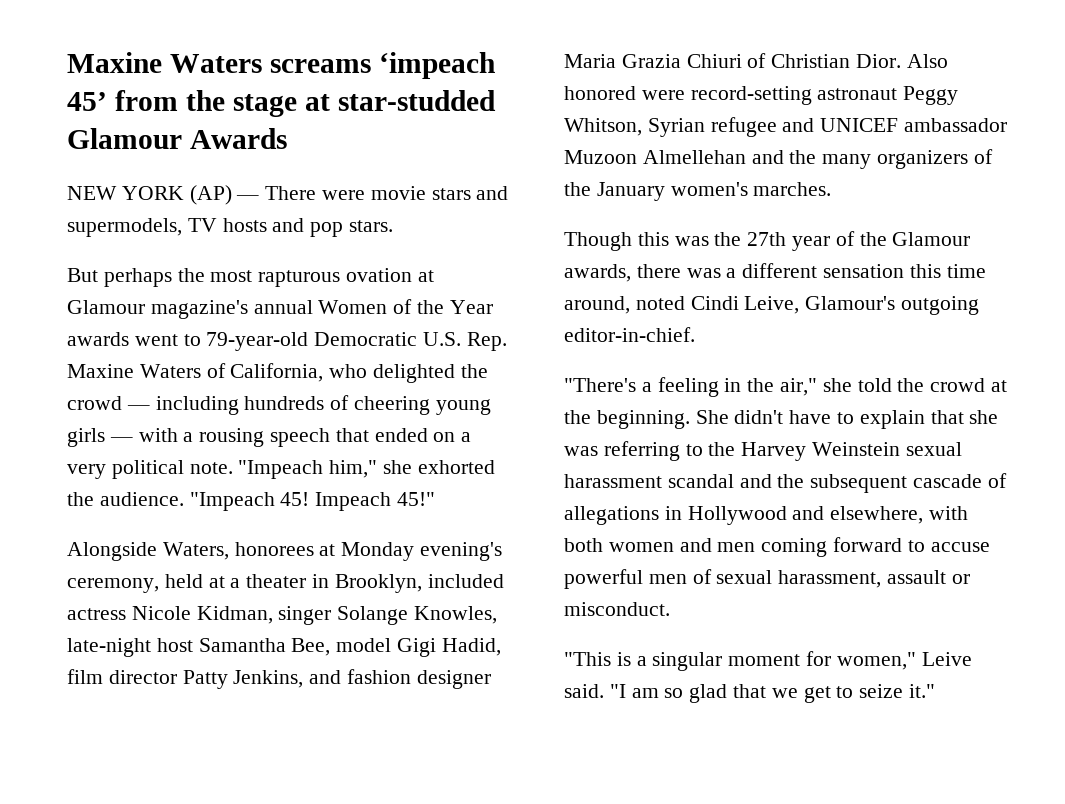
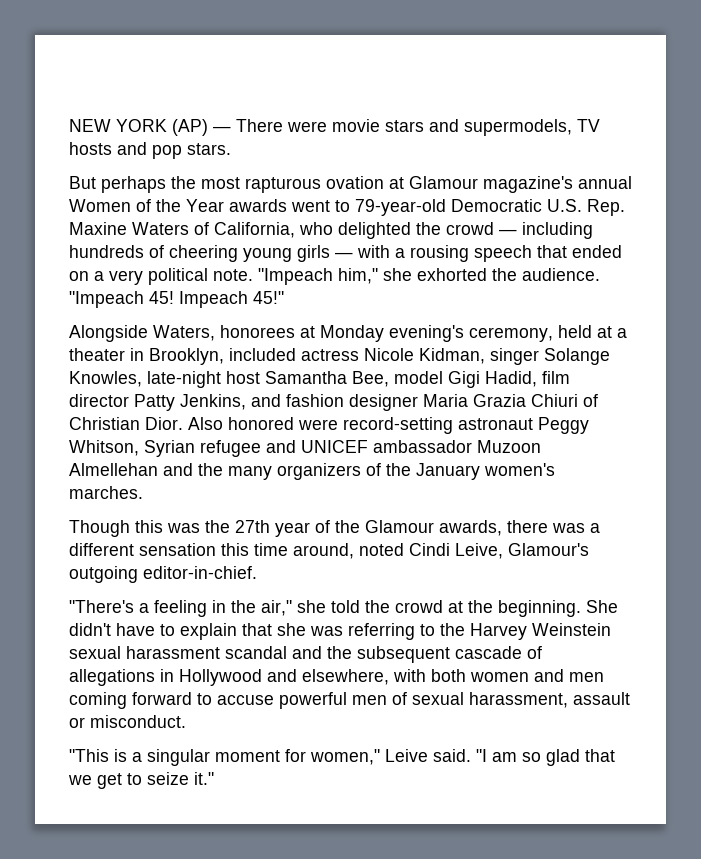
- Maxine Waters screams ‘impeach 45’ from the stage at star-studded Glamour Awards

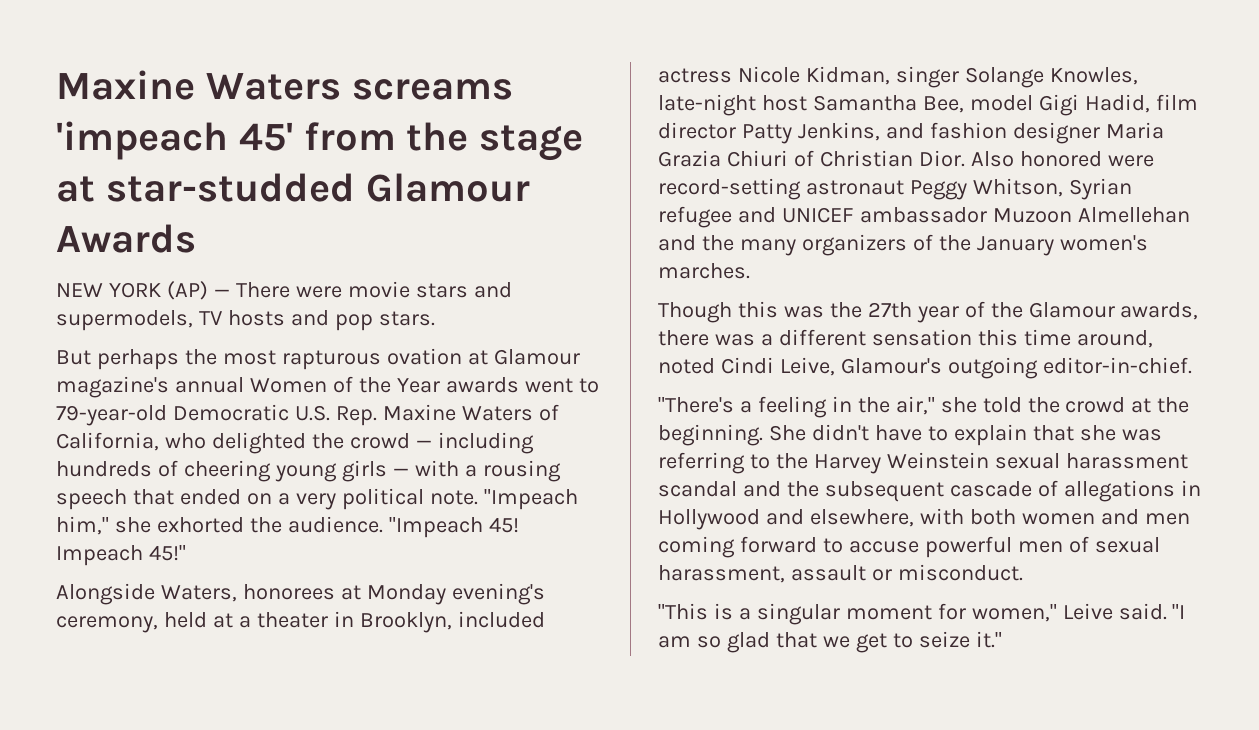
+ Maxine Waters screams 'impeach 45' from the stage at star-studded Glamour Awards

